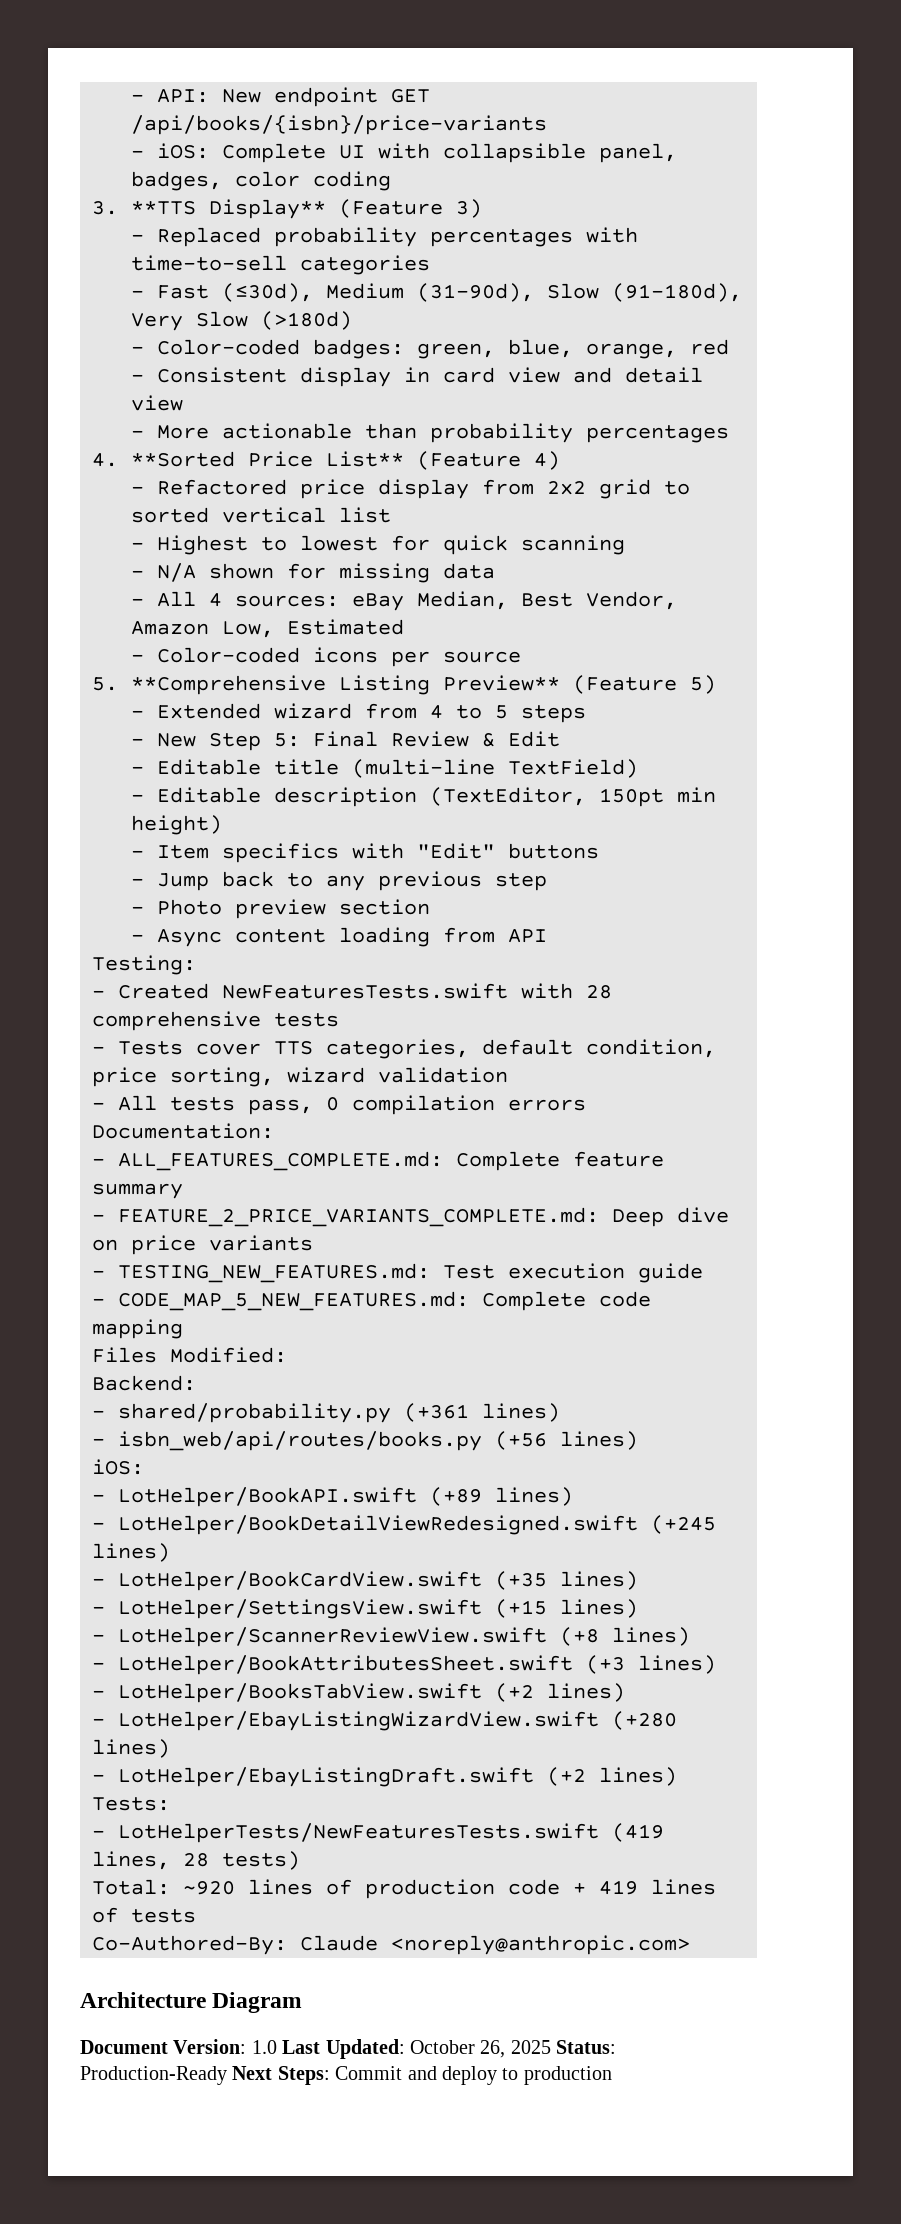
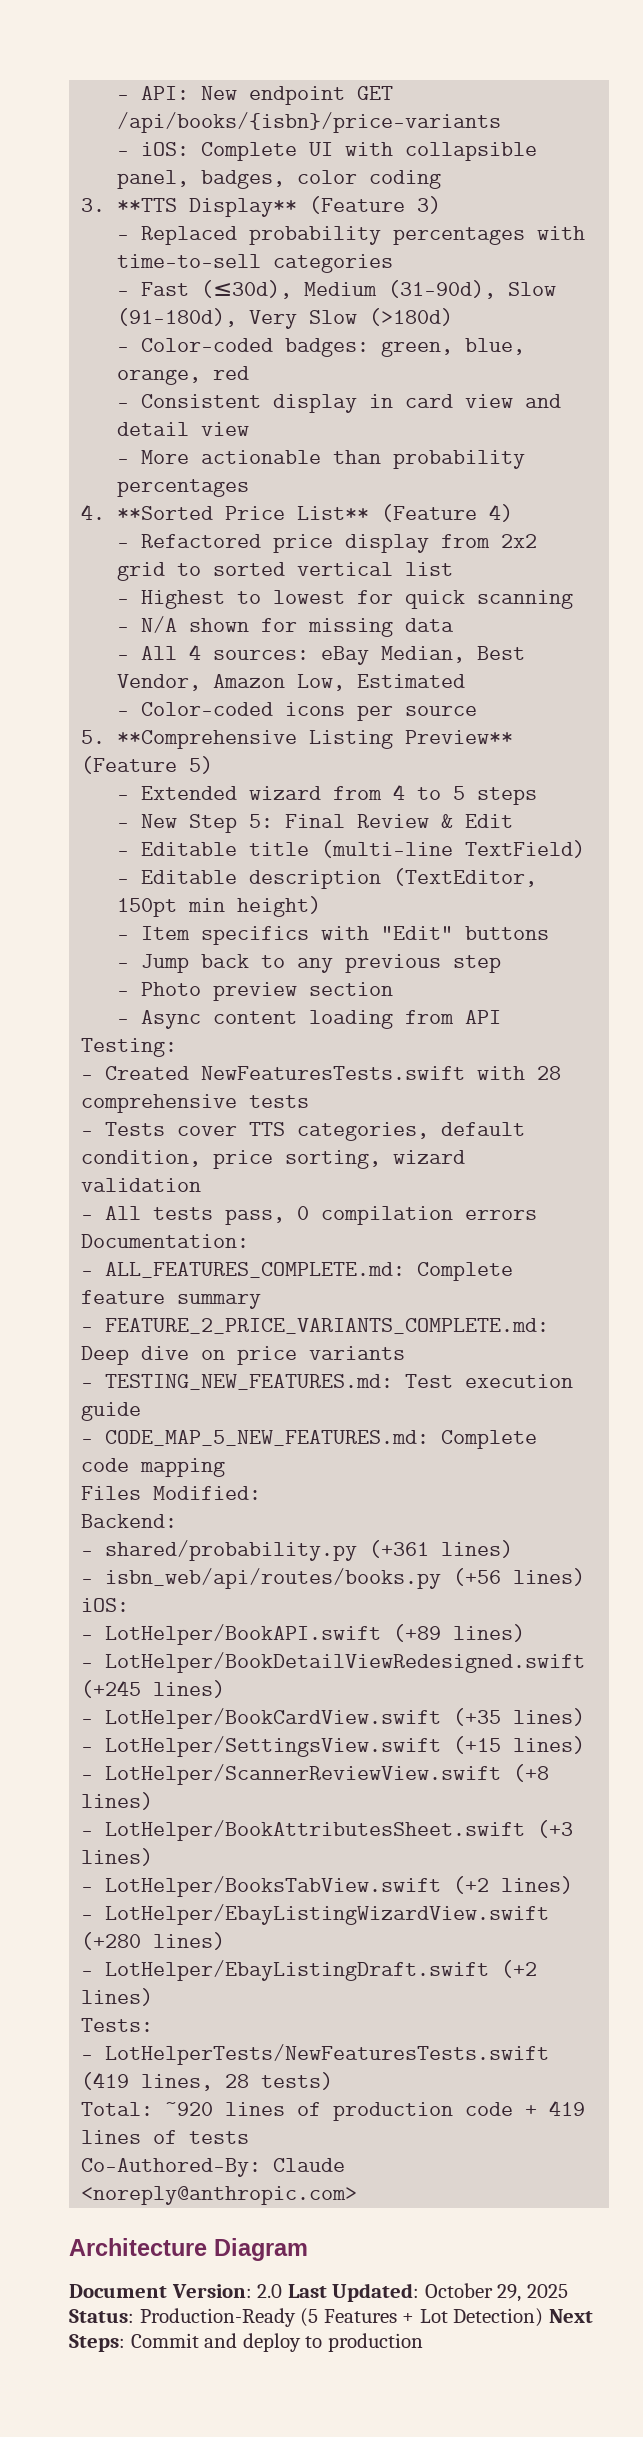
- Document Version: 1.0 Last Updated: October 26, 2025 Status: Production-Ready Next Steps: Commit and deploy to production
+ Document Version: 2.0 Last Updated: October 29, 2025 Status: Production-Ready (5 Features + Lot Detection) Next Steps: Commit and deploy to production

